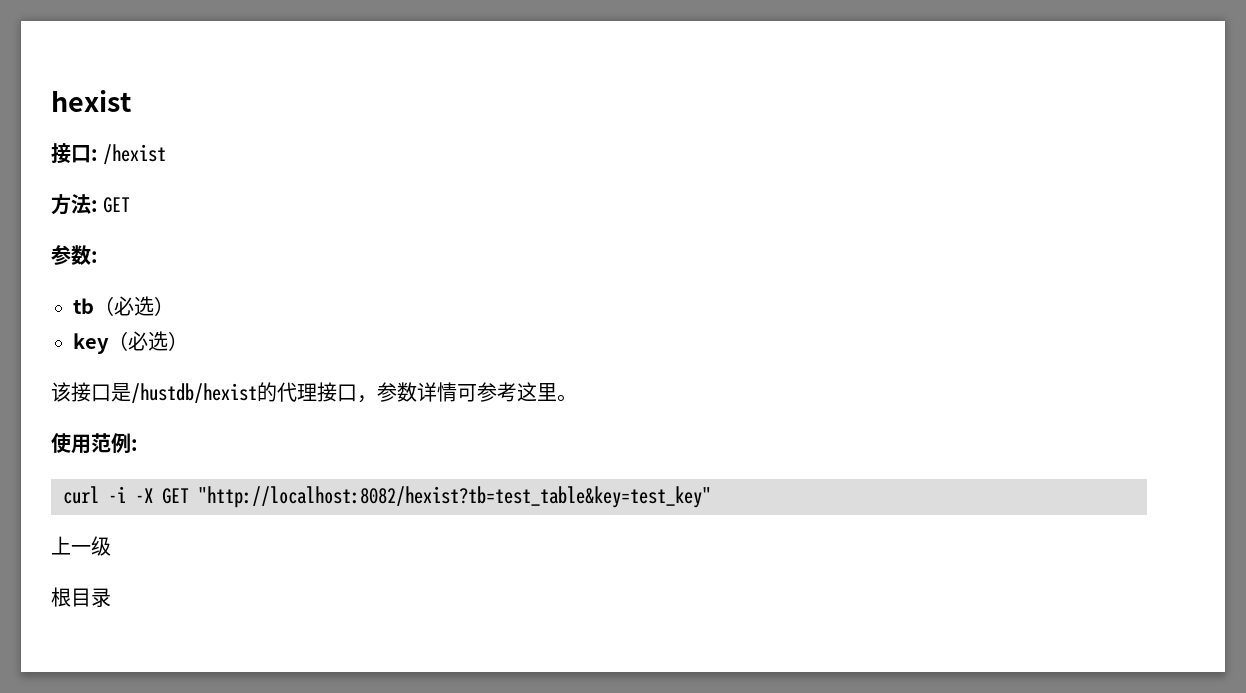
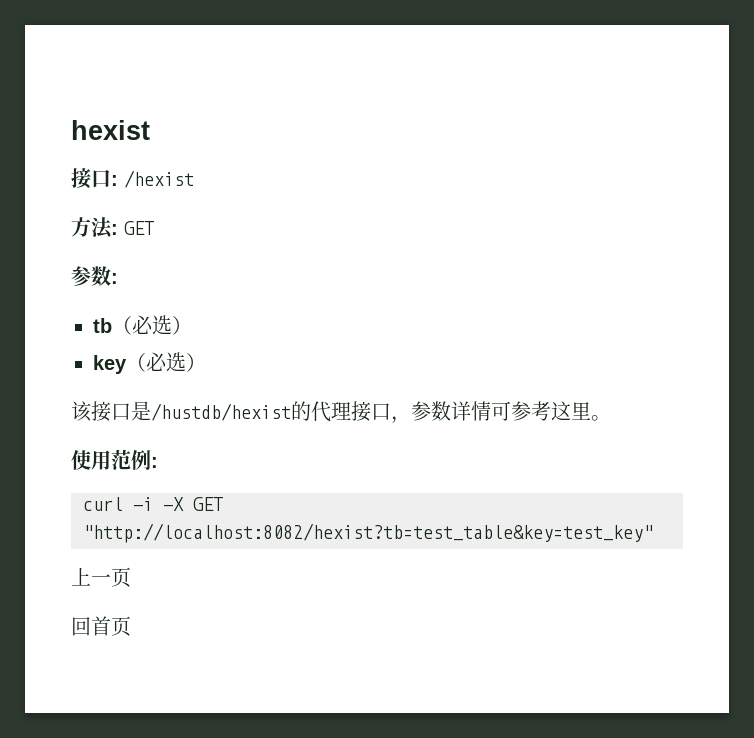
- 上一级
- 根目录
+ 上一页
+ 回首页

